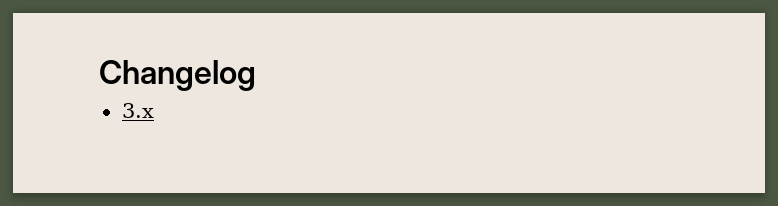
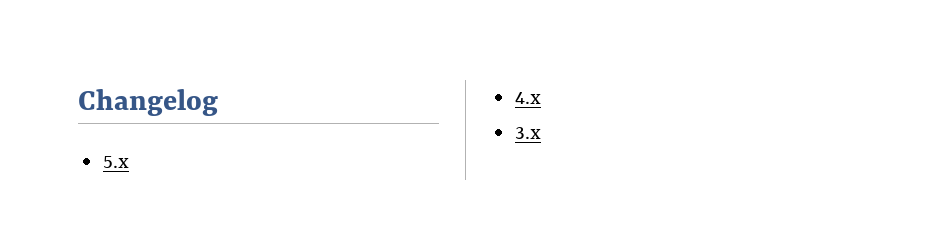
+ 5.x
+ 4.x

